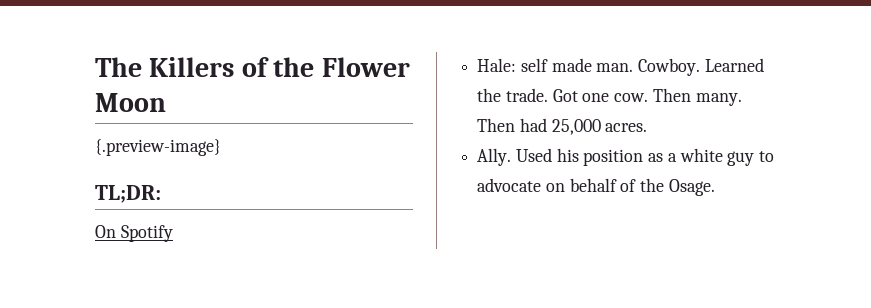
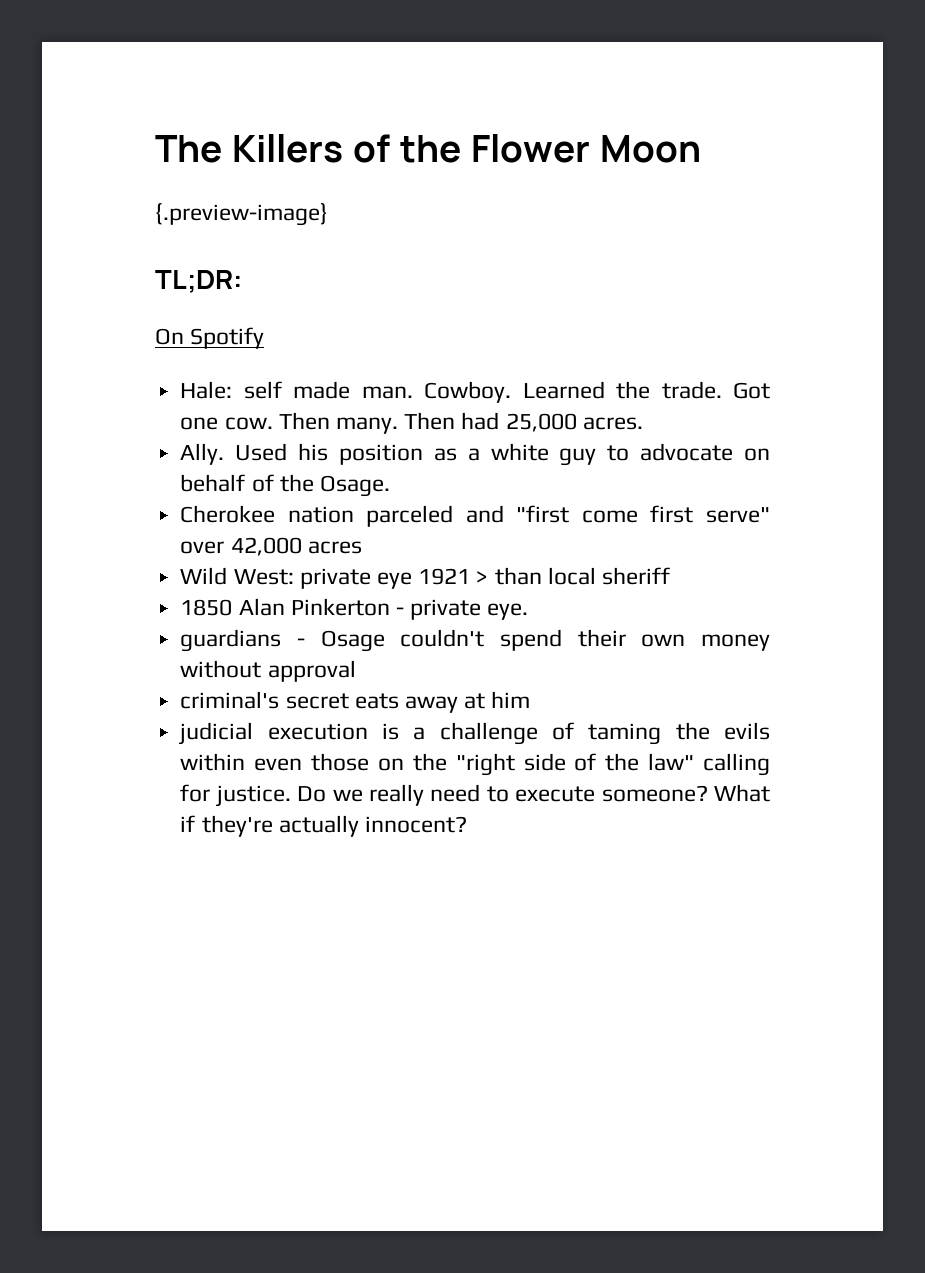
+ Cherokee nation parceled and "first come first serve" over 42,000 acres
+ Wild West: private eye 1921 > than local sheriff
+ 1850 Alan Pinkerton - private eye.
+ guardians - Osage couldn't spend their own money without approval
+ criminal's secret eats away at him
+ judicial execution is a challenge of taming the evils within even those on the "right side of the law" calling for justice. Do we really need to execute someone? What if they're actually innocent?

